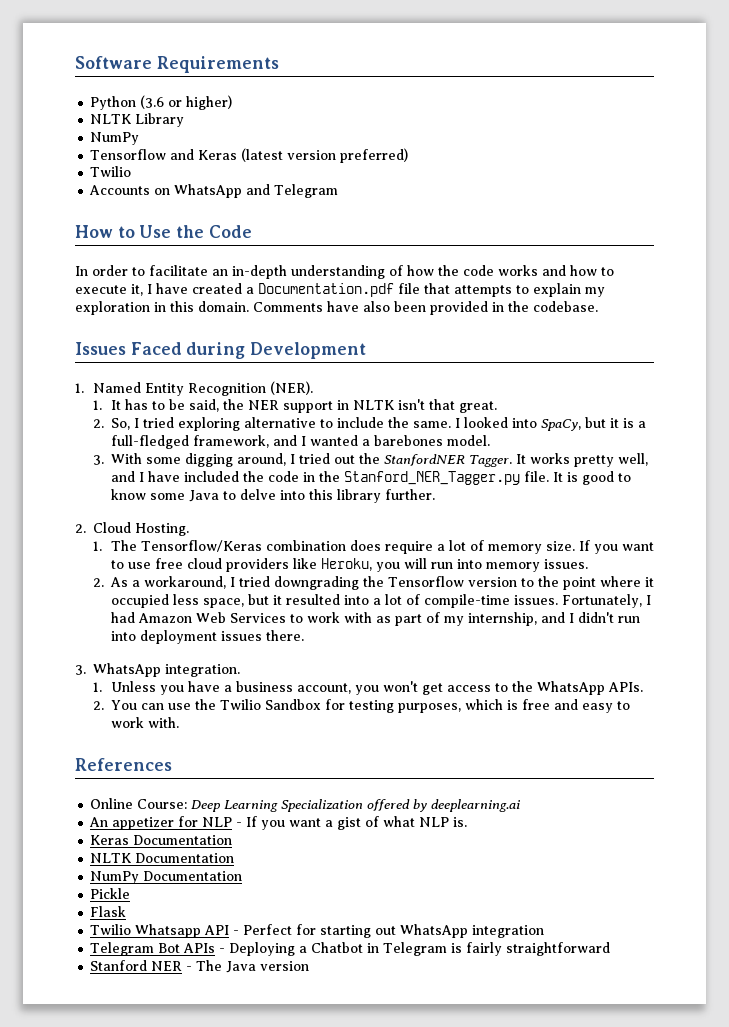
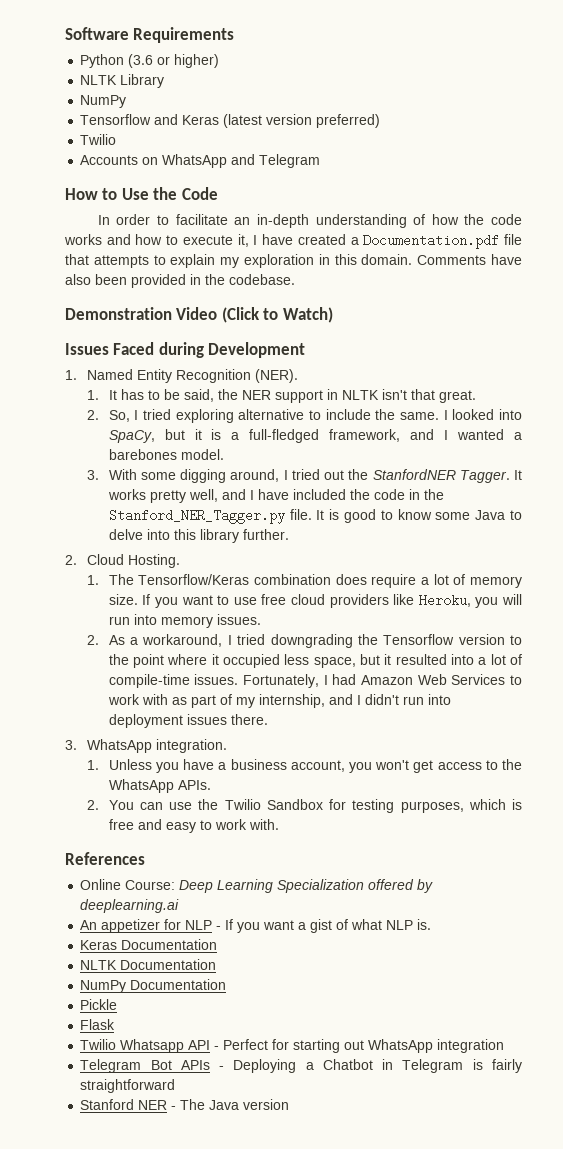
+ Demonstration Video (Click to Watch)

